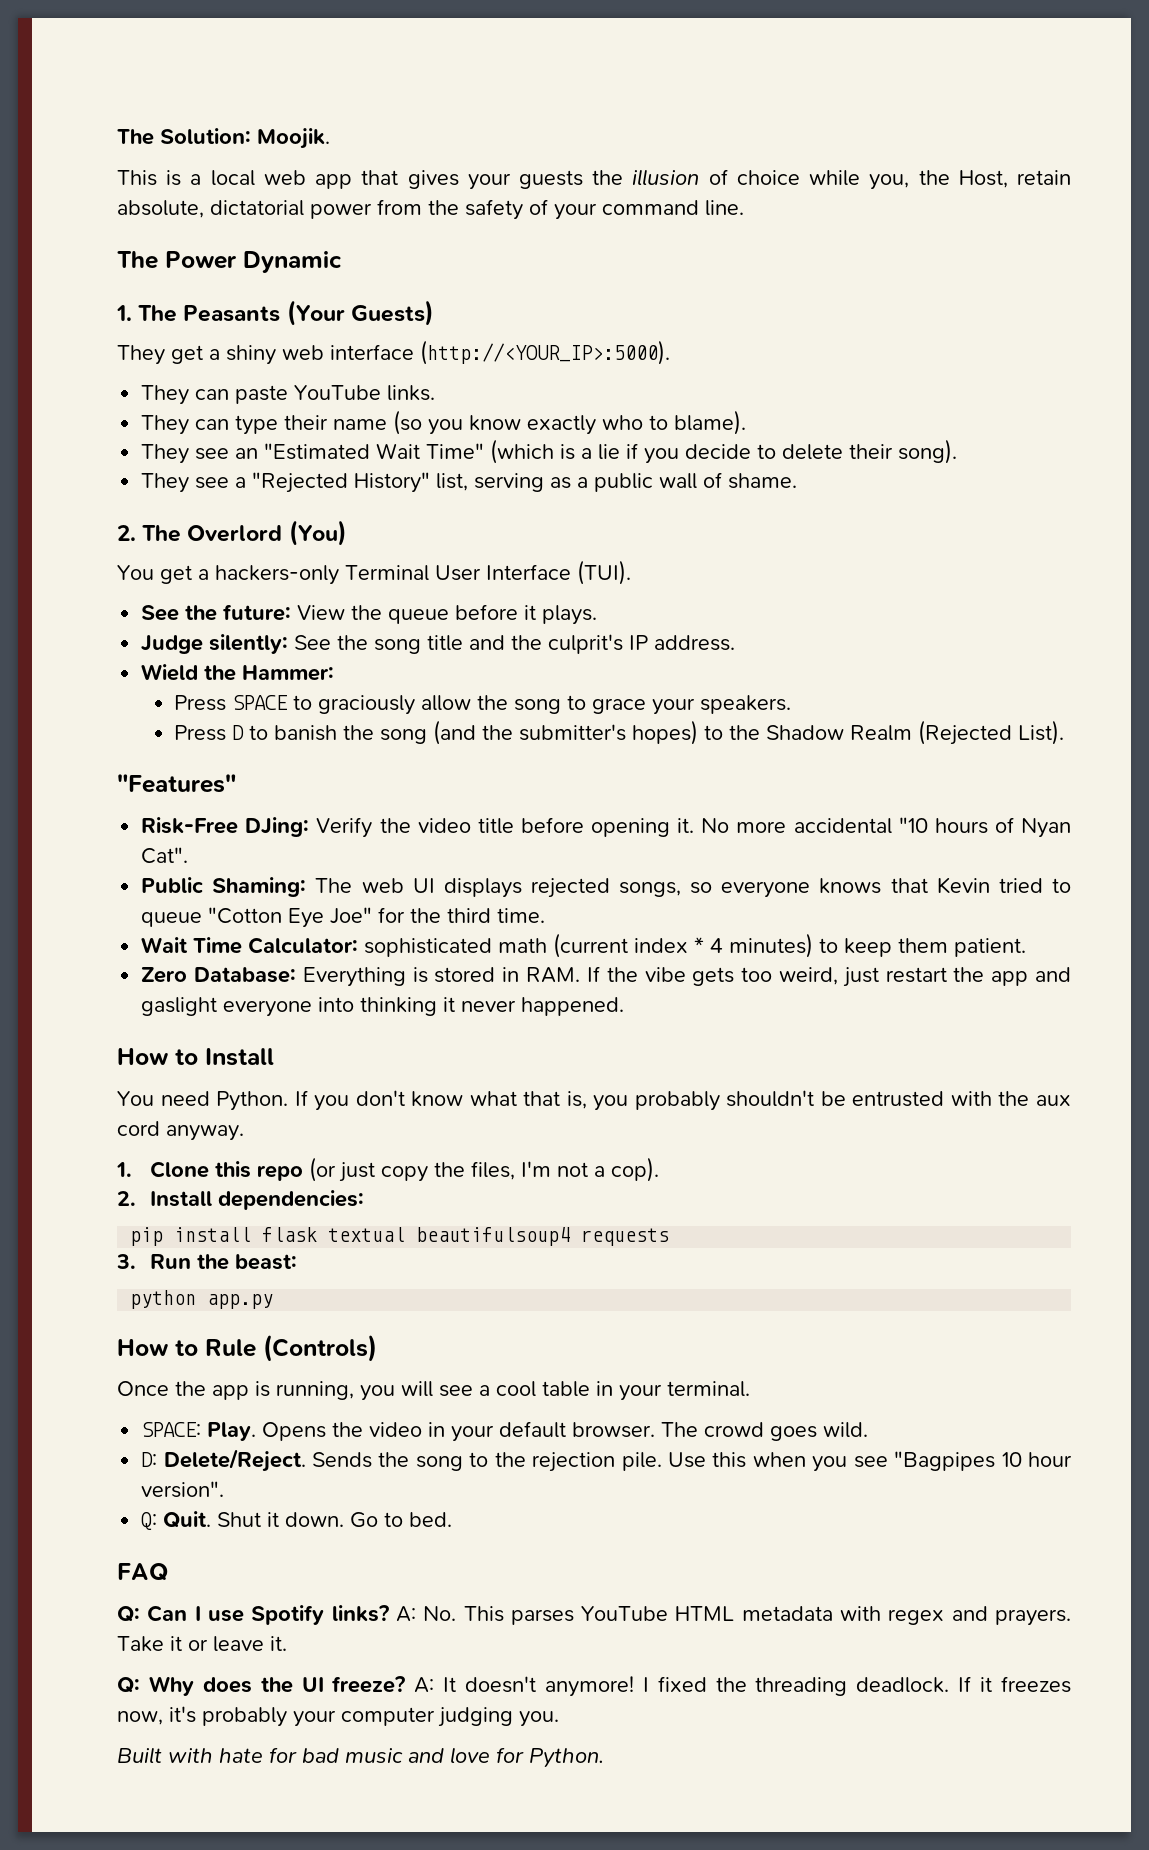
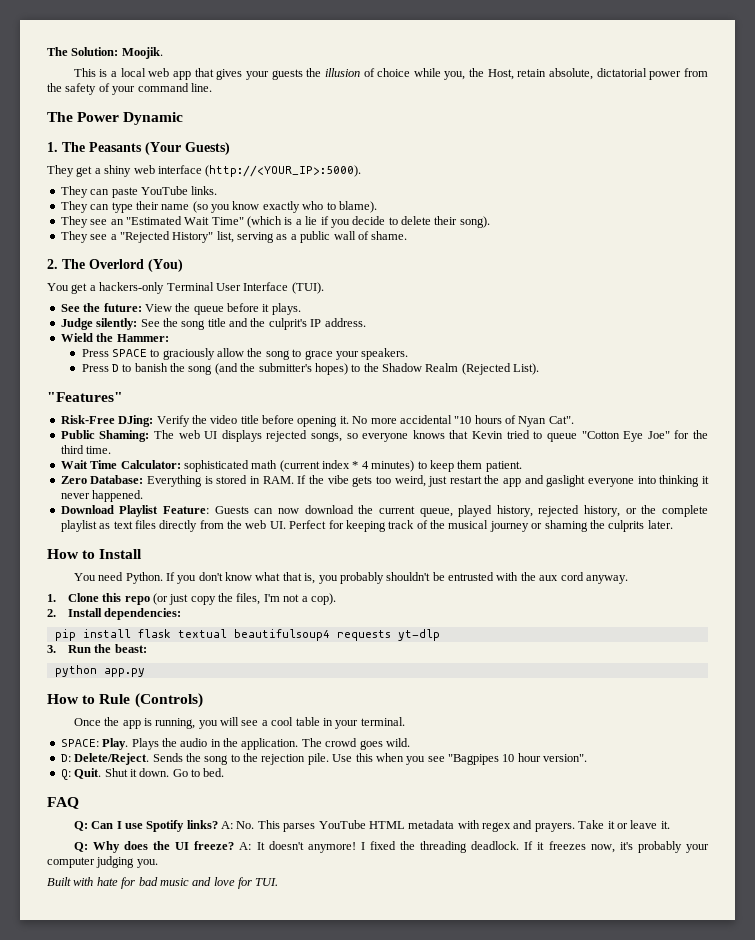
+ Download Playlist Feature: Guests can now download the current queue, played history, rejected history, or the complete playlist as text files directly from the web UI. Perfect for keeping track of the musical journey or shaming the culprits later.
- pip install flask textual beautifulsoup4 requests
+ pip install flask textual beautifulsoup4 requests yt-dlp
- Opens the video in your default browser.
+ Plays the audio in the application.
- Built with hate for bad music and love for Python.
+ Built with hate for bad music and love for TUI.

